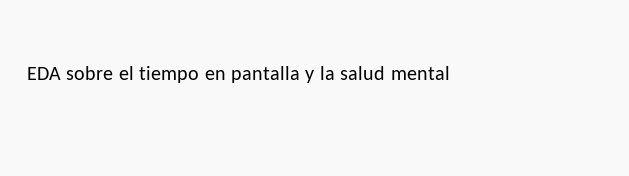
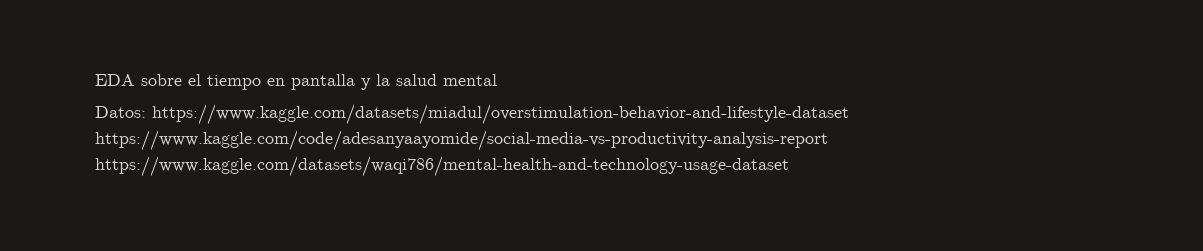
+ Datos: https://www.kaggle.com/datasets/miadul/overstimulation-behavior-and-lifestyle-dataset https://www.kaggle.com/code/adesanyaayomide/social-media-vs-productivity-analysis-report https://www.kaggle.com/datasets/waqi786/mental-health-and-technology-usage-dataset

